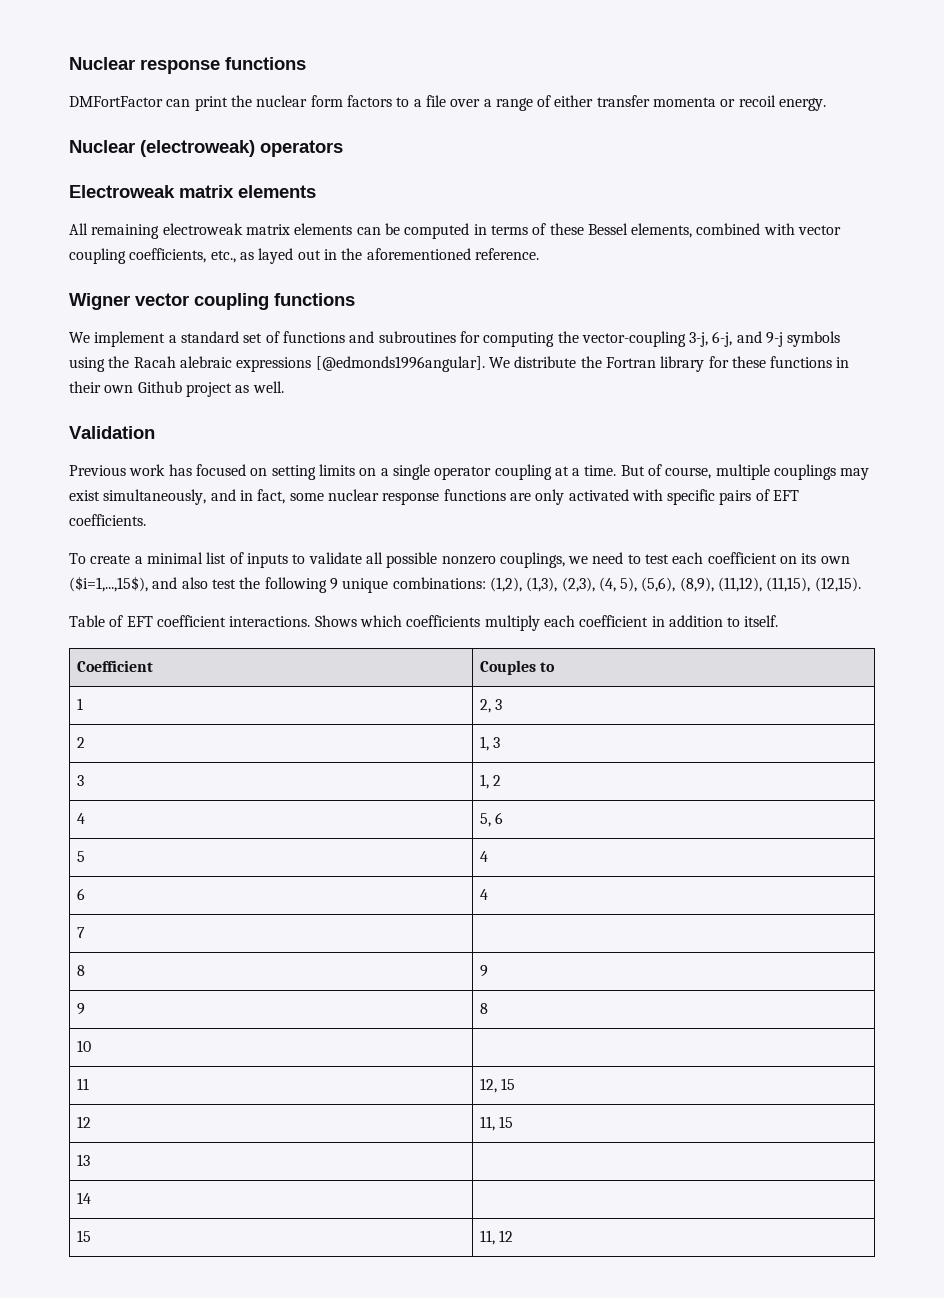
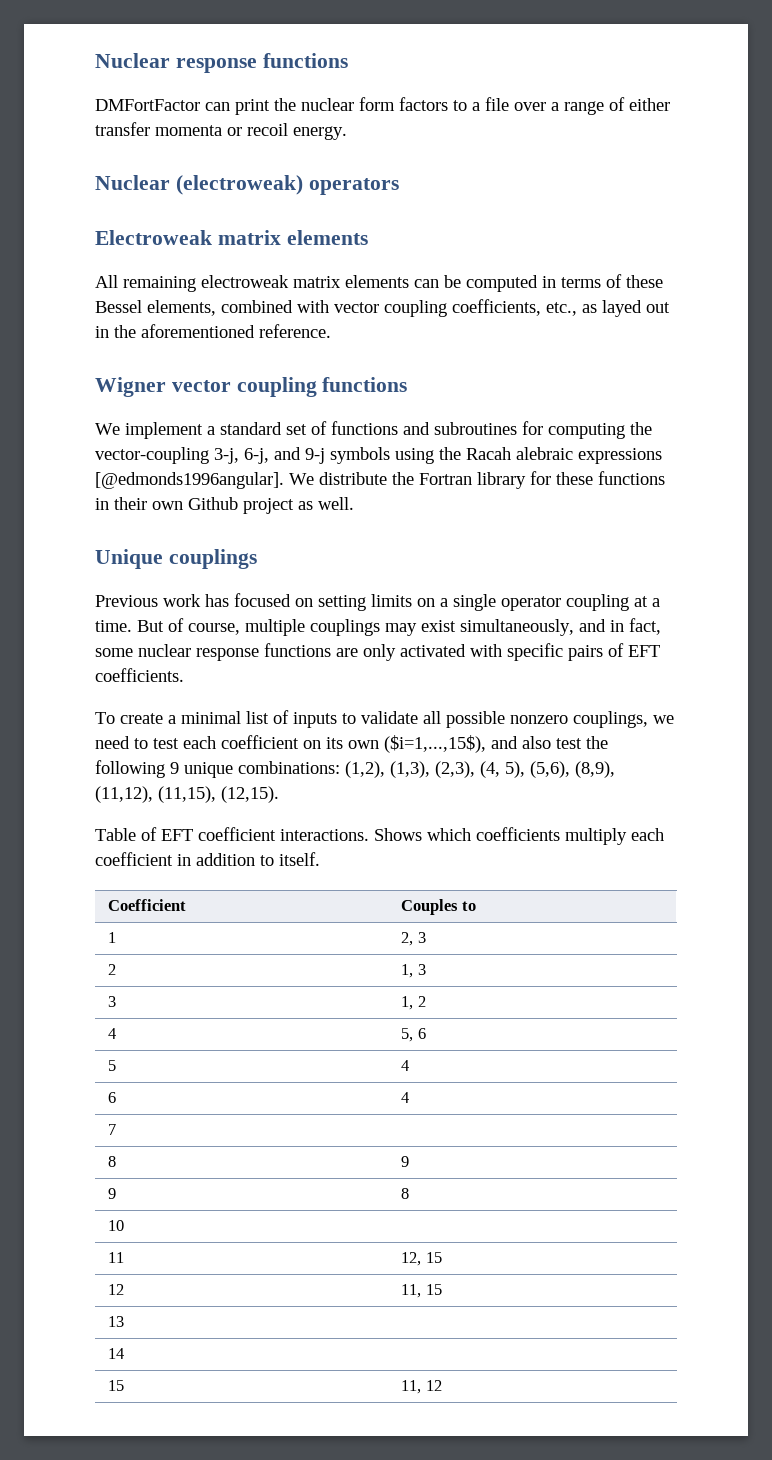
- Validation
+ Unique couplings

